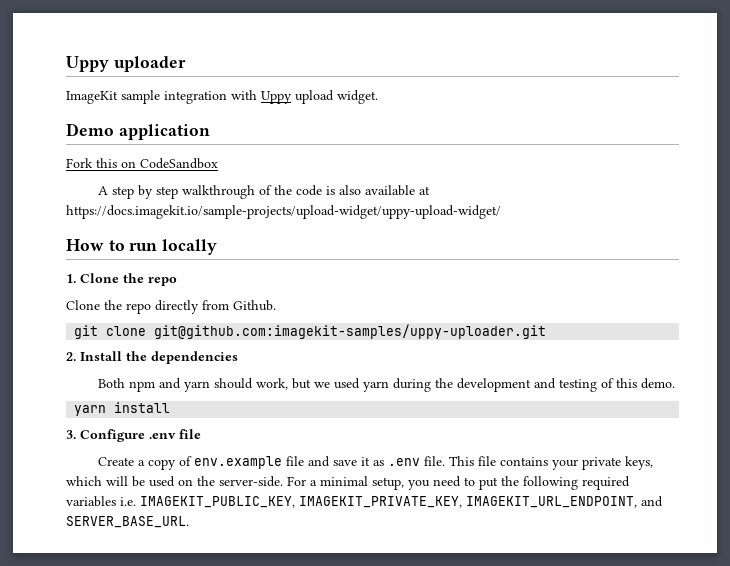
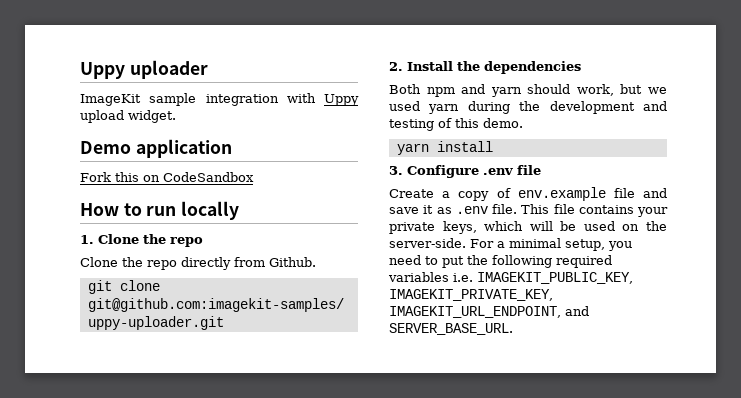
- A step by step walkthrough of the code is also available at https://docs.imagekit.io/sample-projects/upload-widget/uppy-upload-widget/

